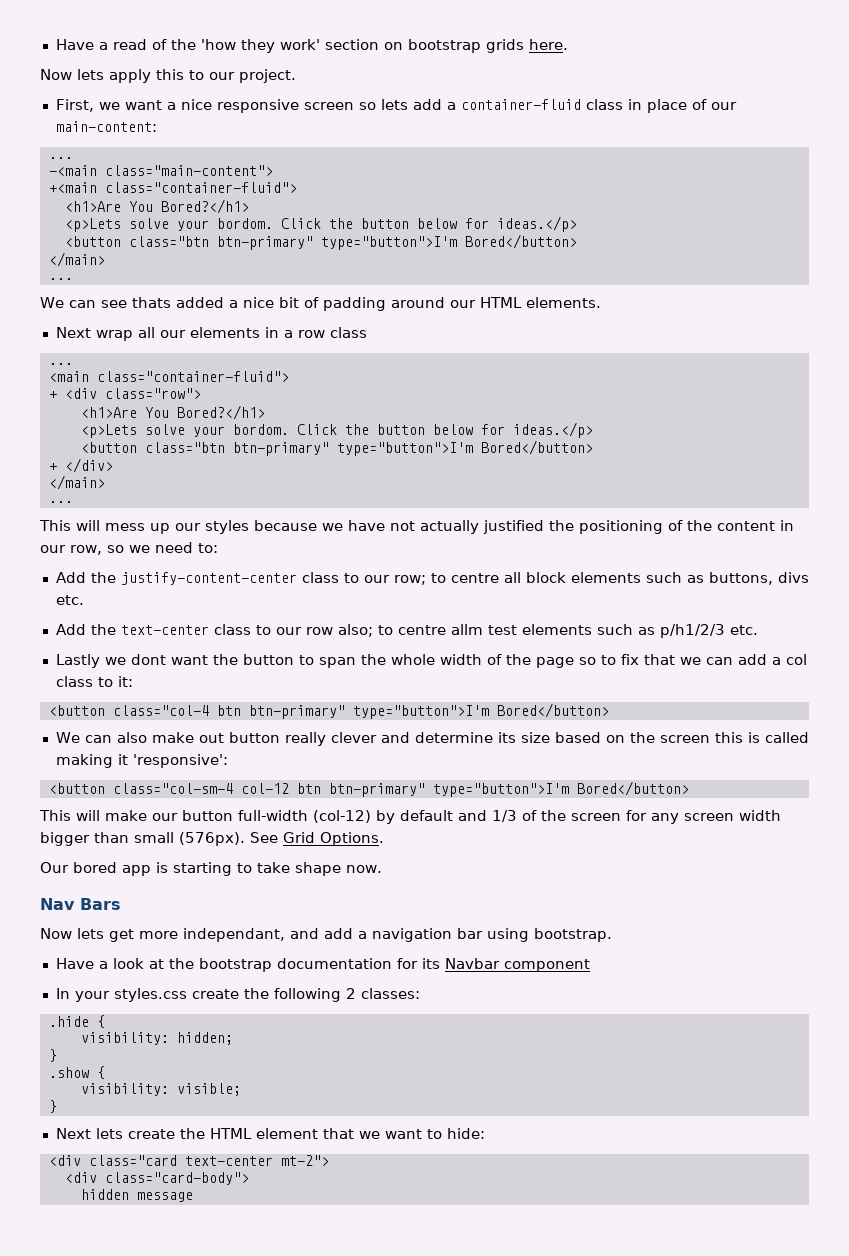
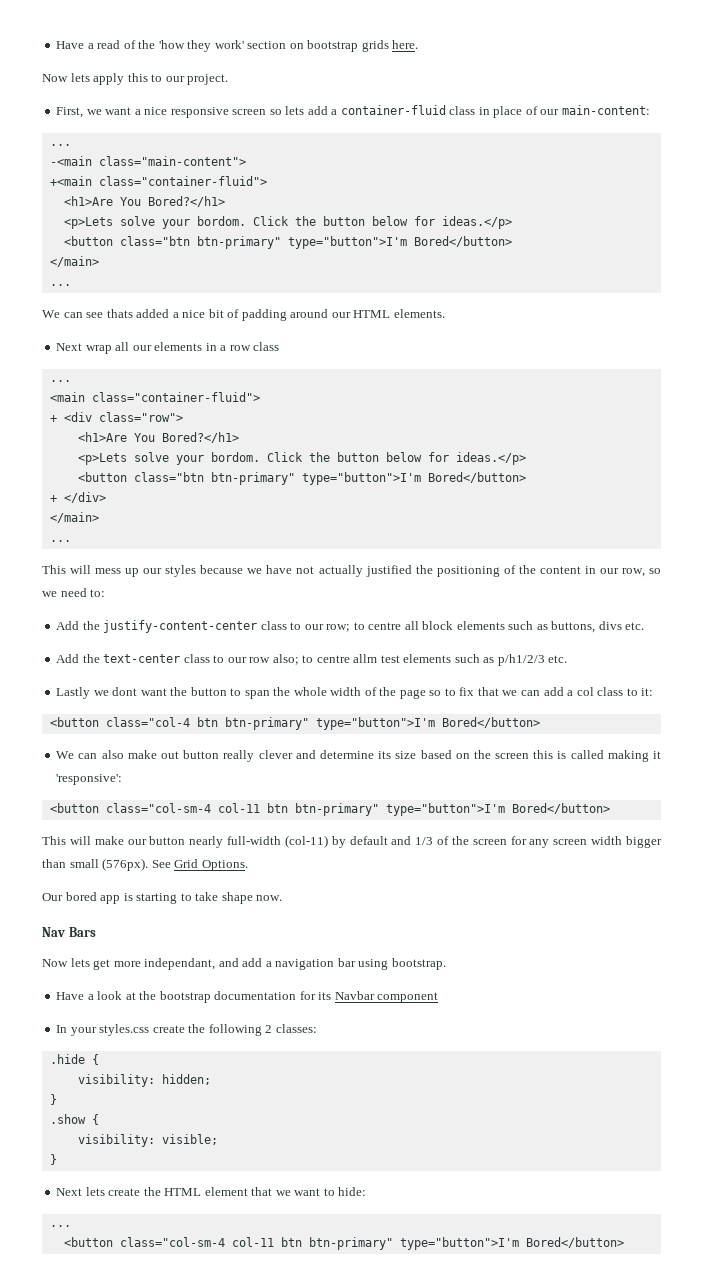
  We can also make out button really clever and determine its size based on the screen this is called making it 'responsive':
- <button class="col-sm-4 col-12 btn btn-primary" type="button">I'm Bored</button>
+ <button class="col-sm-4 col-11 btn btn-primary" type="button">I'm Bored</button>
- This will make our button full-width (col-12) by default and 1/3 of the screen for any screen width bigger than small (576px).
+ This will make our button nearly full-width (col-11) by default and 1/3 of the screen for any screen width bigger than small (576px).
  Next lets create the HTML element that we want to hide:
- <div class="card text-center mt-2">
- <div class="card-body">
- hidden message
+ ...
+ <button class="col-sm-4 col-11 btn btn-primary" type="button">I'm Bored</button>

